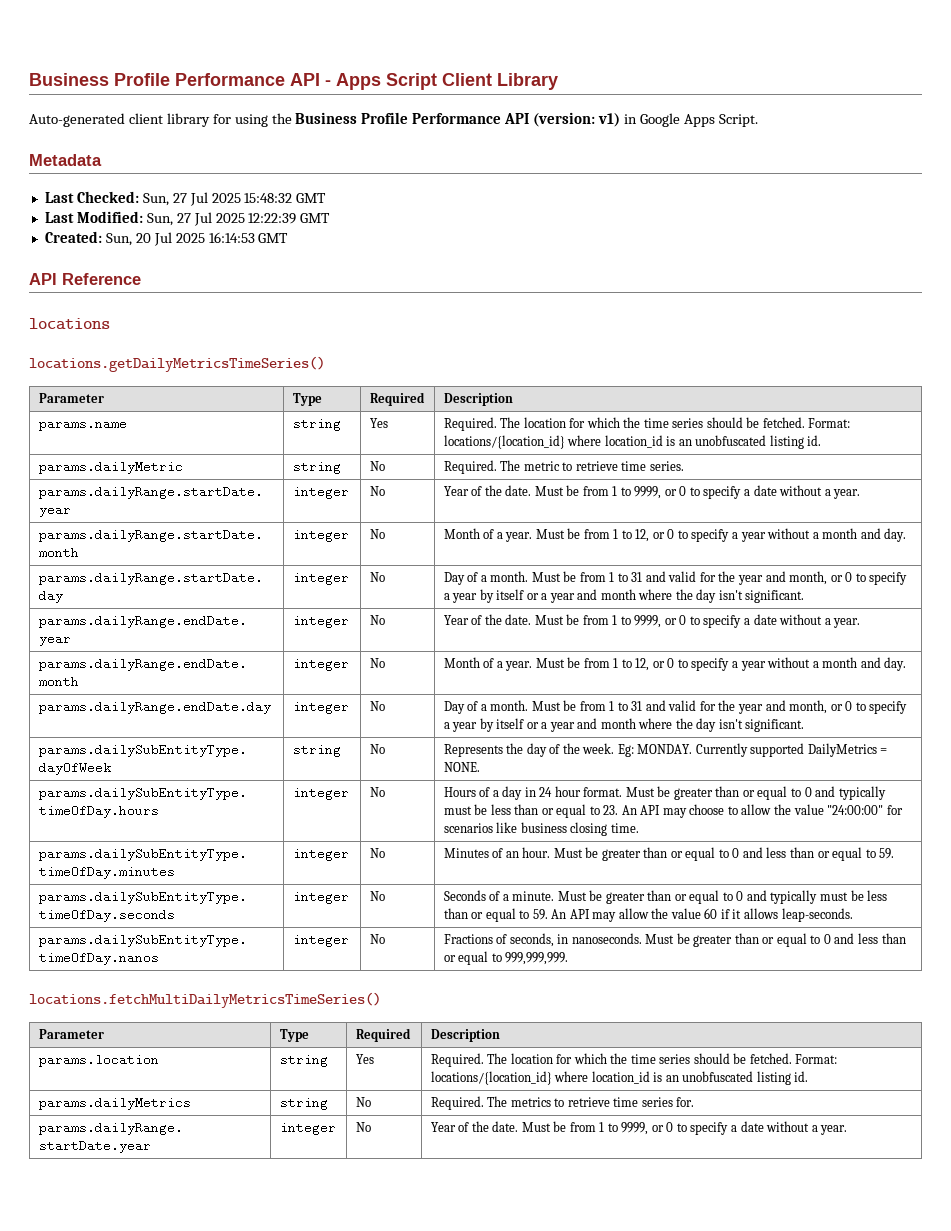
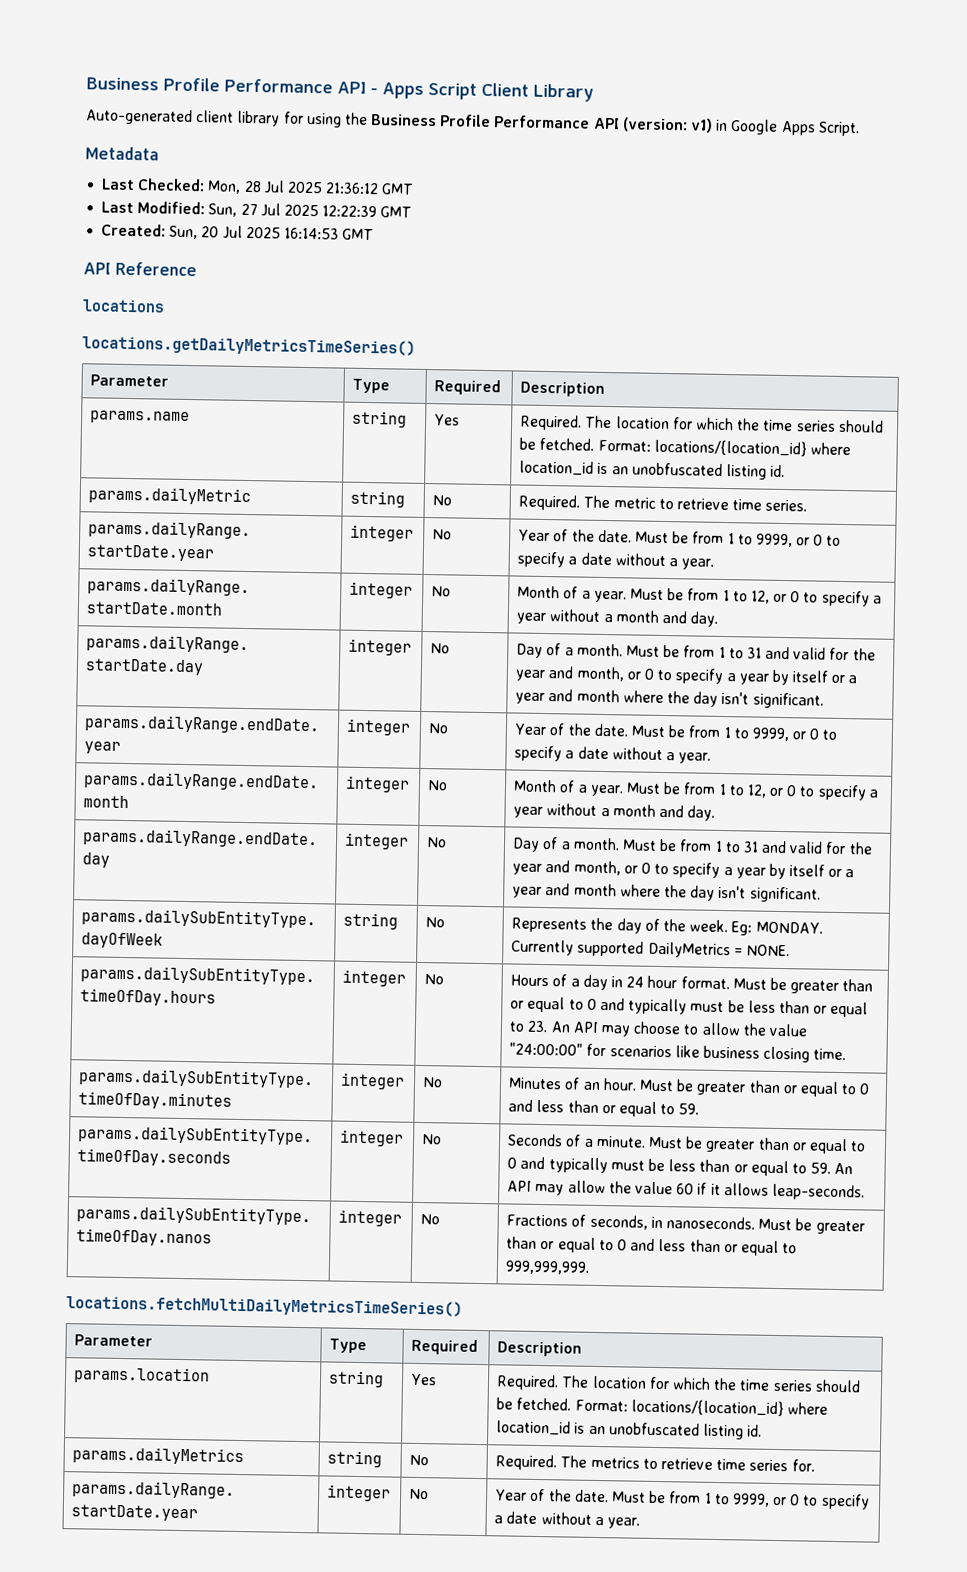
- Last Checked: Sun, 27 Jul 2025 15:48:32 GMT
+ Last Checked: Mon, 28 Jul 2025 21:36:12 GMT

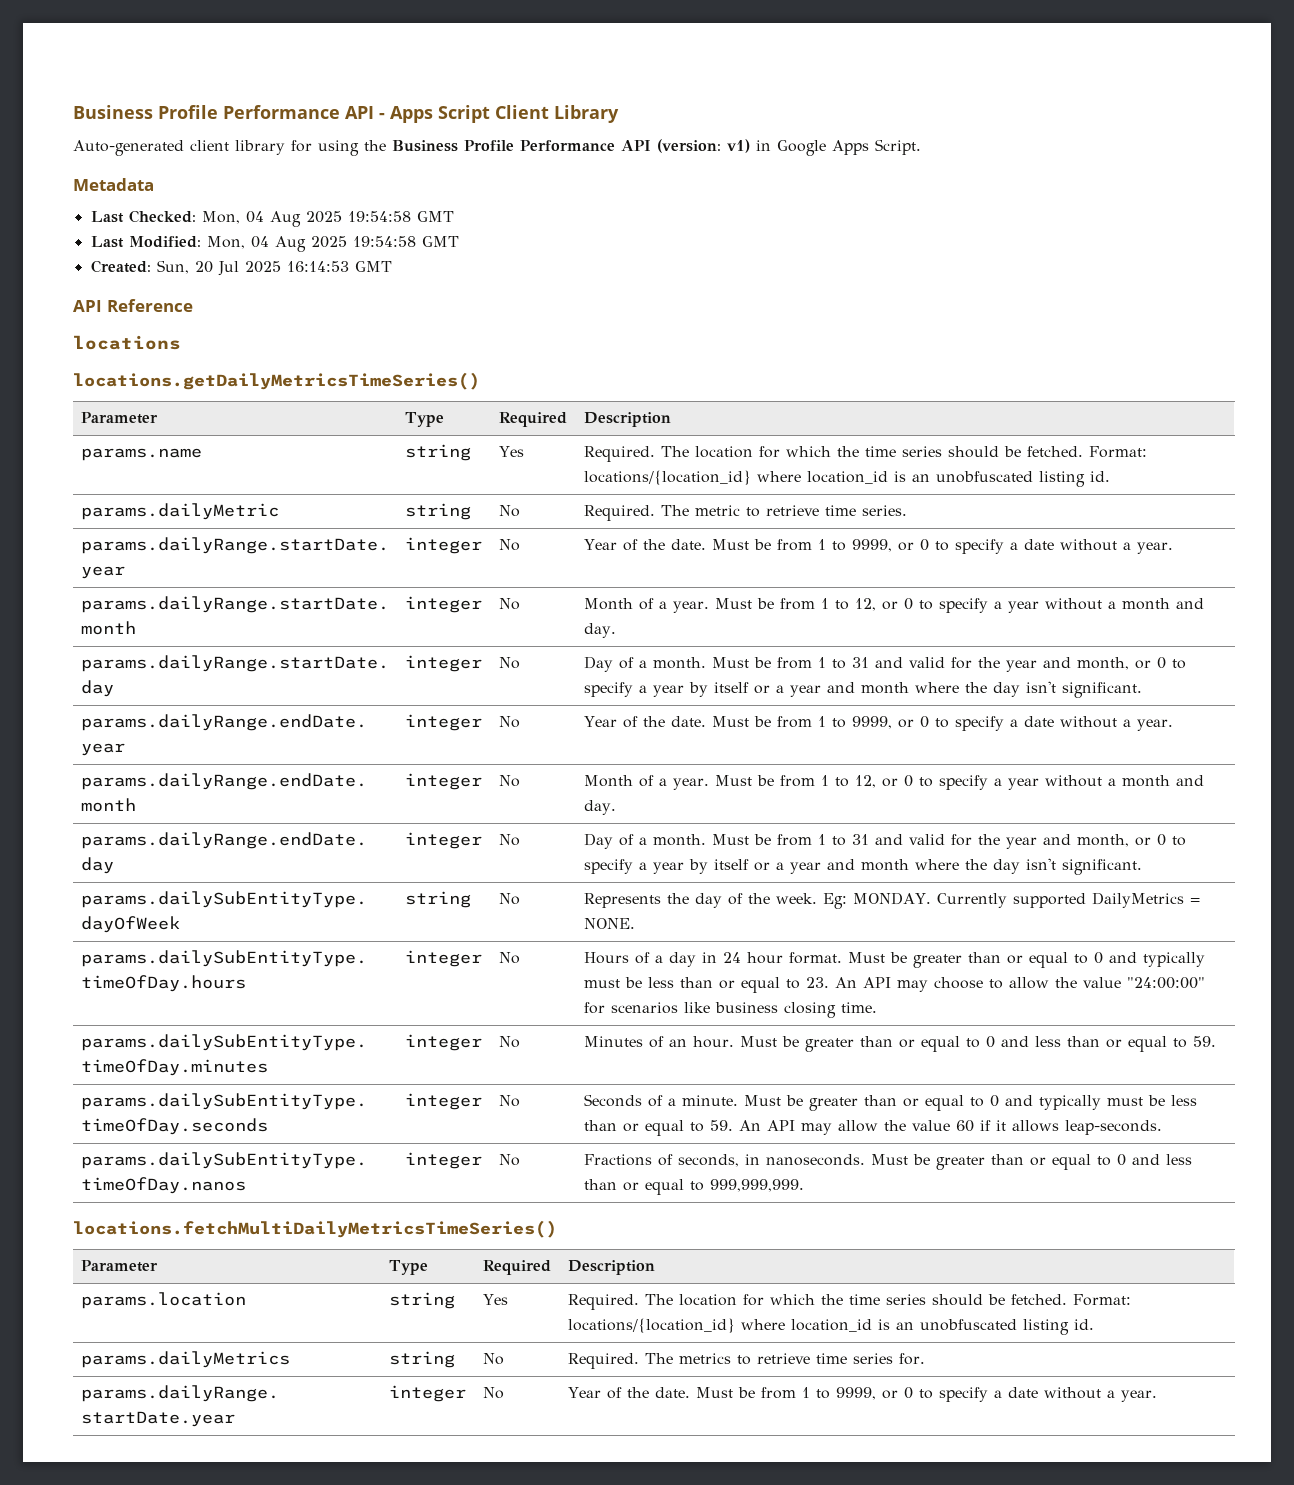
- Last Checked: Mon, 28 Jul 2025 21:36:12 GMT
+ Last Checked: Mon, 04 Aug 2025 19:54:58 GMT
- Last Modified: Sun, 27 Jul 2025 12:22:39 GMT
+ Last Modified: Mon, 04 Aug 2025 19:54:58 GMT

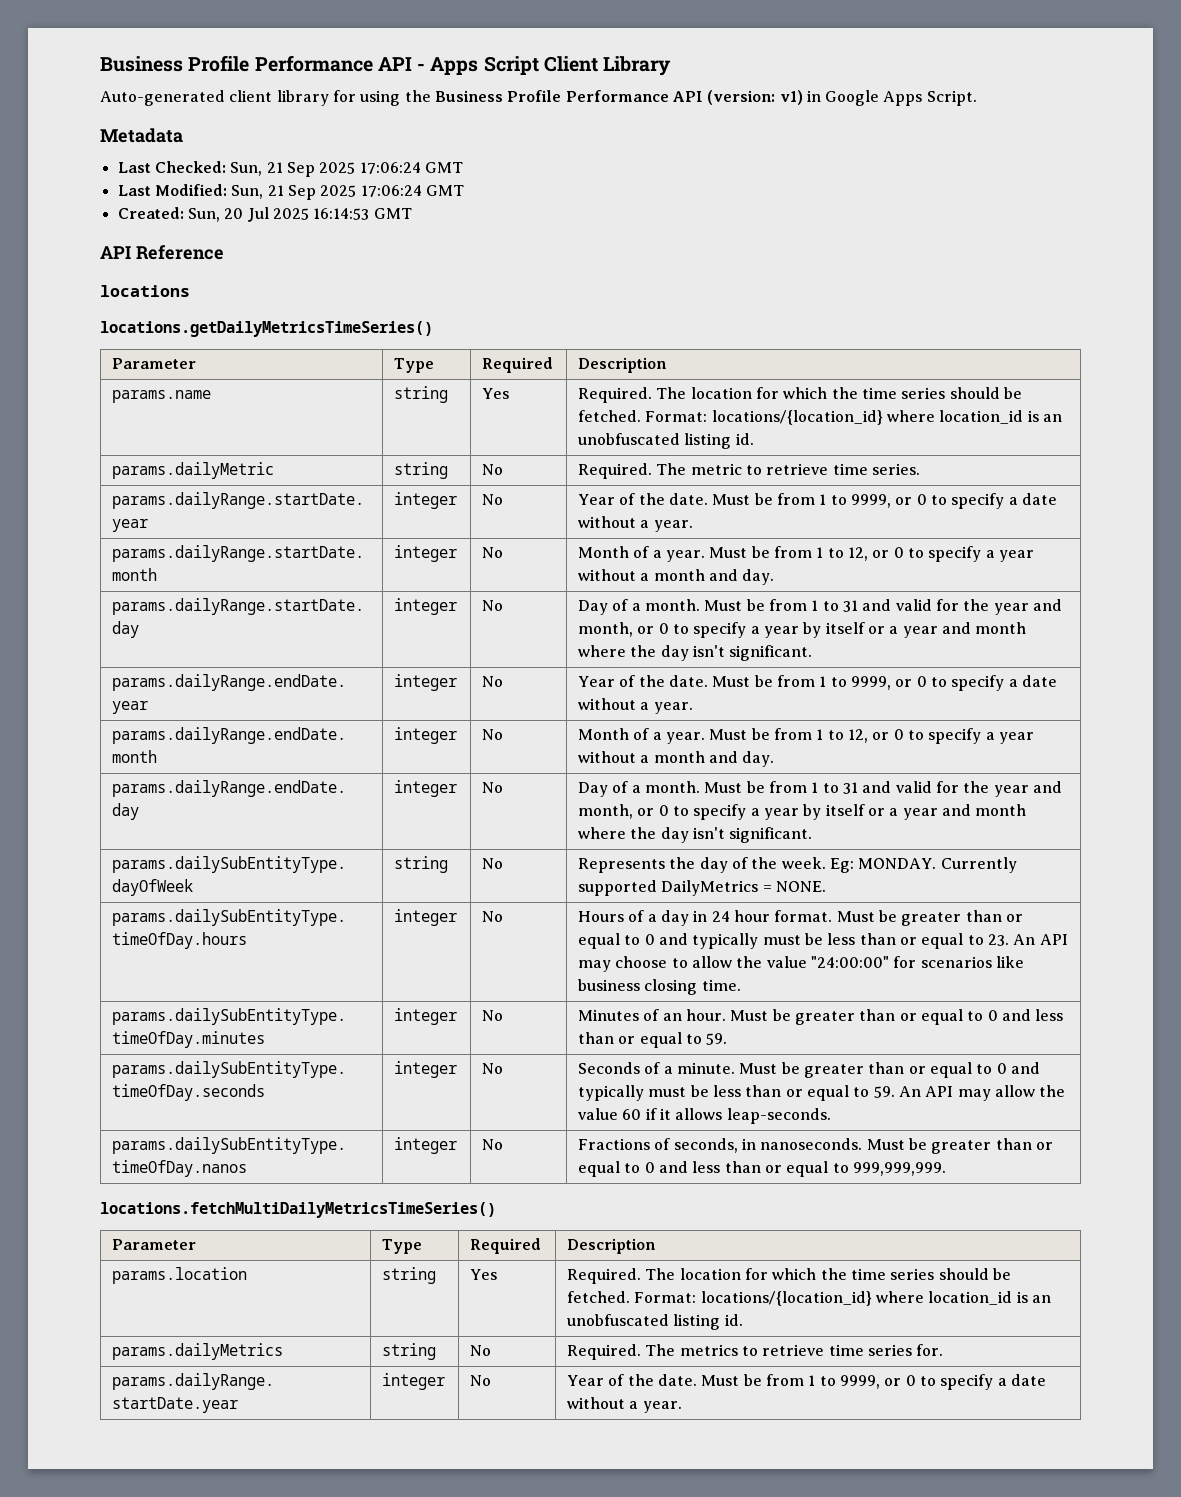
- Last Checked: Mon, 04 Aug 2025 19:54:58 GMT
- Last Modified: Mon, 04 Aug 2025 19:54:58 GMT
+ Last Checked: Sun, 21 Sep 2025 17:06:24 GMT
+ Last Modified: Sun, 21 Sep 2025 17:06:24 GMT

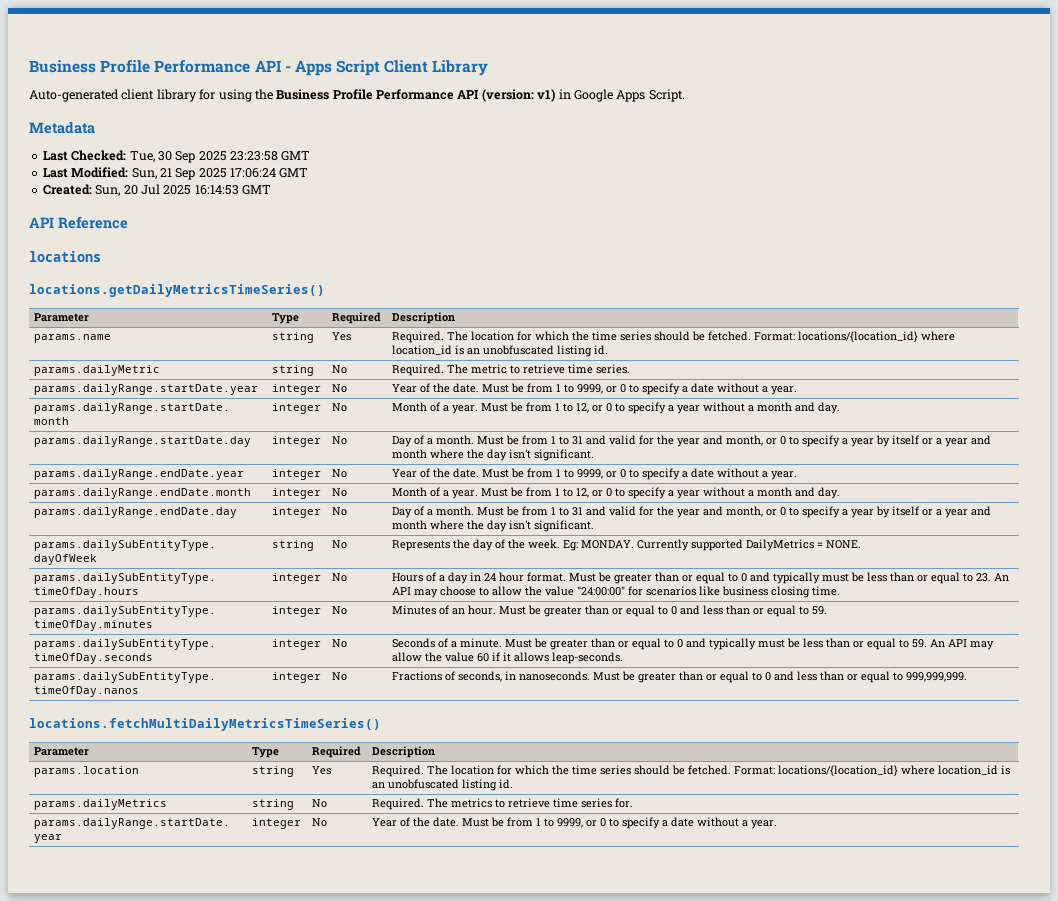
- Last Checked: Sun, 21 Sep 2025 17:06:24 GMT
+ Last Checked: Tue, 30 Sep 2025 23:23:58 GMT

